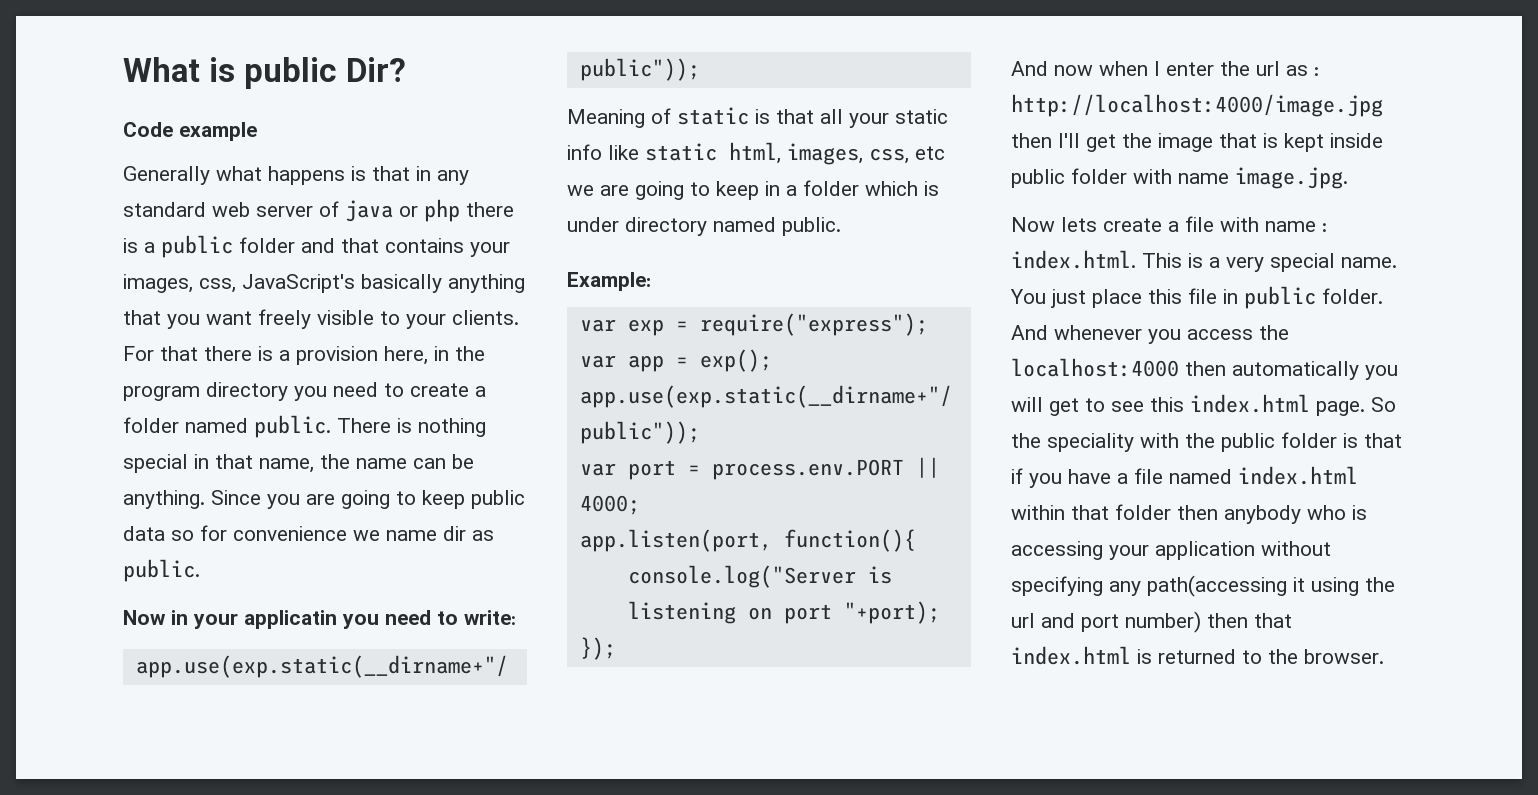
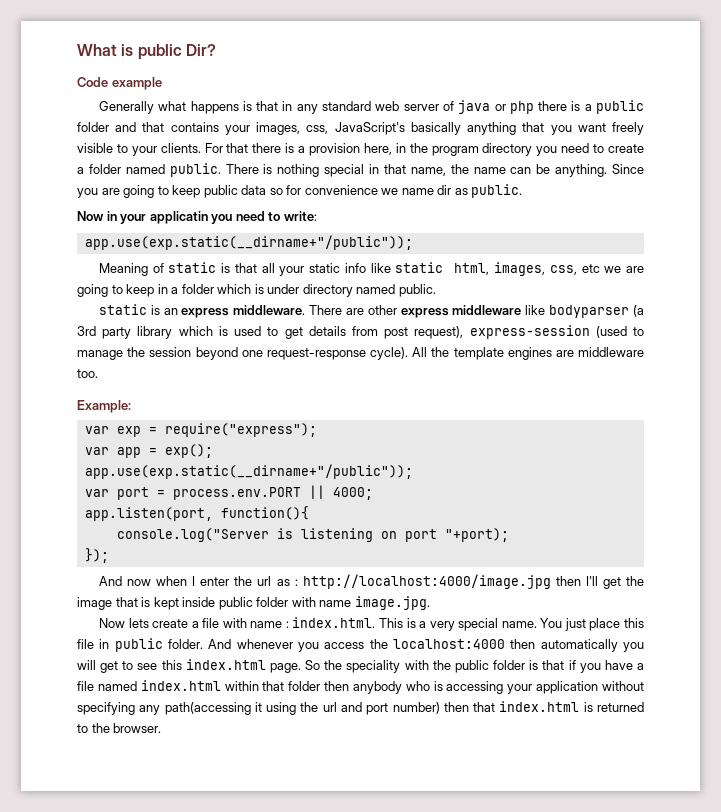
+ static is an express middleware. There are other express middleware like bodyparser (a 3rd party library which is used to get details from post request), express-session (used to manage the session beyond one request-response cycle). All the template engines are middleware too.

